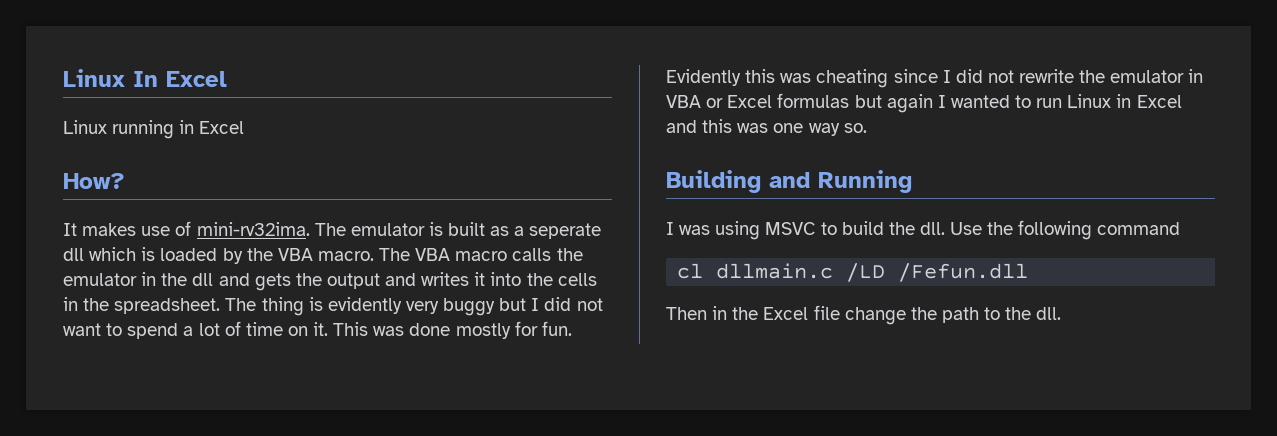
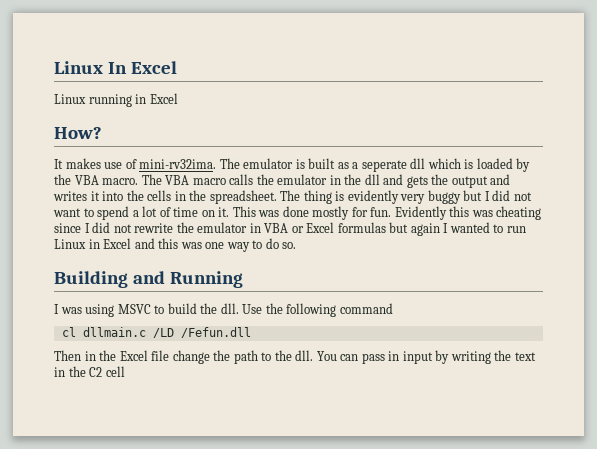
- Evidently this was cheating since I did not rewrite the emulator in VBA or Excel formulas but again I wanted to run Linux in Excel and this was one way so.
+ Evidently this was cheating since I did not rewrite the emulator in VBA or Excel formulas but again I wanted to run Linux in Excel and this was one way to do so.
+ You can pass in input by writing the text in the C2 cell

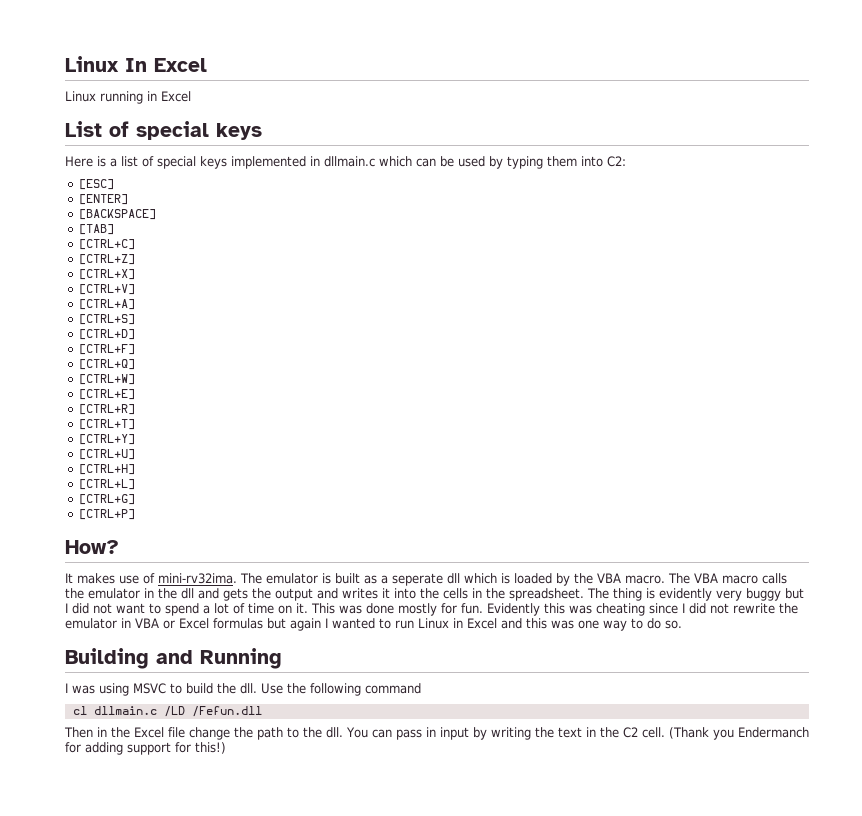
+ List of special keys
+ Here is a list of special keys implemented in dllmain.c which can be used by typing them into C2:
+ [ESC]
+ [ENTER]
+ [BACKSPACE]
+ [TAB]
+ [CTRL+C]
+ [CTRL+Z]
+ [CTRL+X]
+ [CTRL+V]
+ [CTRL+A]
+ [CTRL+S]
+ [CTRL+D]
+ [CTRL+F]
+ [CTRL+Q]
+ [CTRL+W]
+ [CTRL+E]
+ [CTRL+R]
+ [CTRL+T]
+ [CTRL+Y]
+ [CTRL+U]
+ [CTRL+H]
+ [CTRL+L]
+ [CTRL+G]
+ [CTRL+P]
- You can pass in input by writing the text in the C2 cell
+ You can pass in input by writing the text in the C2 cell. (Thank you Endermanch for adding support for this!)

